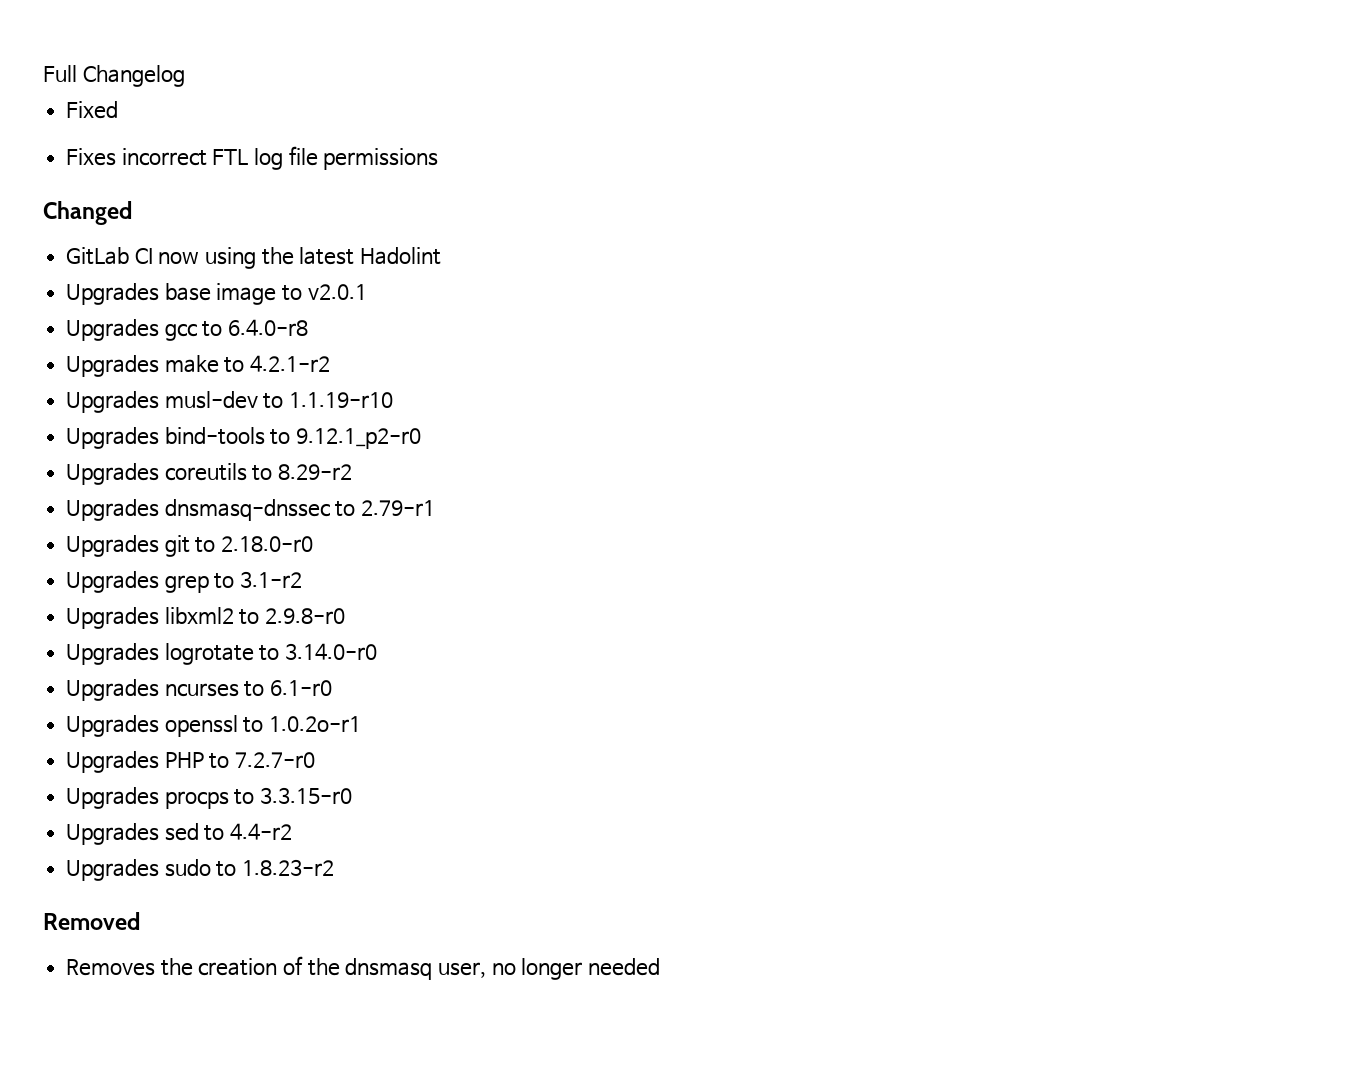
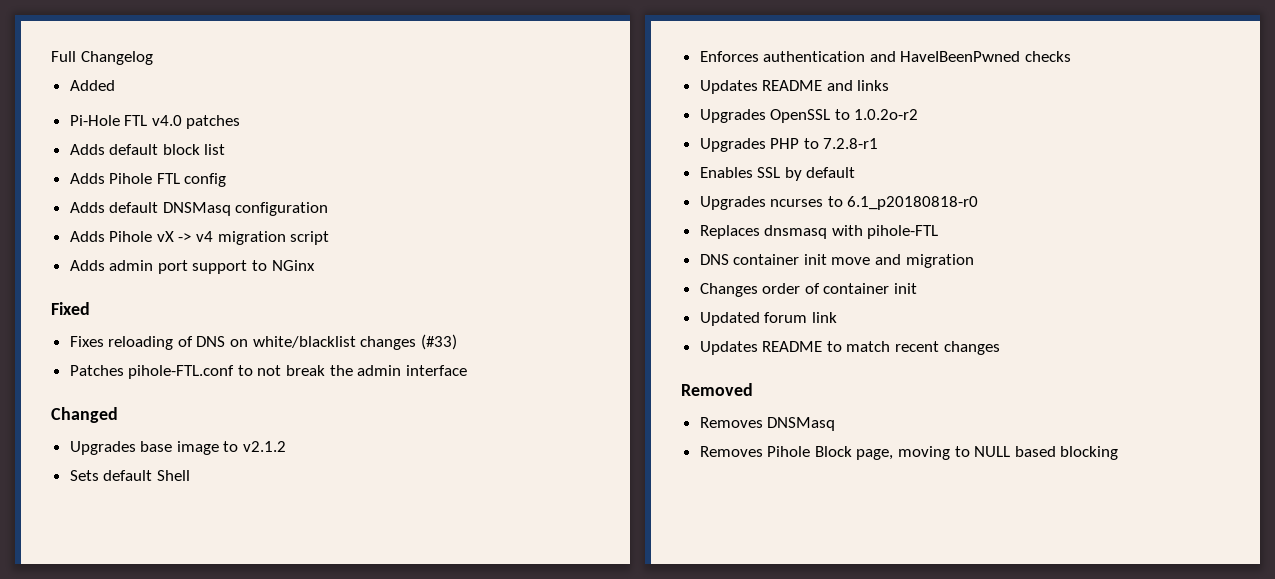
+ Added
+ Pi-Hole FTL v4.0 patches
+ Adds default block list
+ Adds Pihole FTL config
+ Adds default DNSMasq configuration
+ Adds Pihole vX -> v4 migration script
+ Adds admin port support to NGinx
  Fixed
- Fixes incorrect FTL log file permissions
+ Fixes reloading of DNS on white/blacklist changes (#33)
+ Patches pihole-FTL.conf to not break the admin interface
  Changed
- GitLab CI now using the latest Hadolint
- Upgrades base image to v2.0.1
- Upgrades gcc to 6.4.0-r8
- Upgrades make to 4.2.1-r2
- Upgrades musl-dev to 1.1.19-r10
- Upgrades bind-tools to 9.12.1_p2-r0
- Upgrades coreutils to 8.29-r2
- Upgrades dnsmasq-dnssec to 2.79-r1
- Upgrades git to 2.18.0-r0
- Upgrades grep to 3.1-r2
- Upgrades libxml2 to 2.9.8-r0
- Upgrades logrotate to 3.14.0-r0
- Upgrades ncurses to 6.1-r0
- Upgrades openssl to 1.0.2o-r1
- Upgrades PHP to 7.2.7-r0
- Upgrades procps to 3.3.15-r0
- Upgrades sed to 4.4-r2
- Upgrades sudo to 1.8.23-r2
+ Upgrades base image to v2.1.2
+ Sets default Shell
+ Enforces authentication and HaveIBeenPwned checks
+ Updates README and links
+ Upgrades OpenSSL to 1.0.2o-r2
+ Upgrades PHP to 7.2.8-r1
+ Enables SSL by default
+ Upgrades ncurses to 6.1_p20180818-r0
+ Replaces dnsmasq with pihole-FTL
+ DNS container init move and migration
+ Changes order of container init
+ Updated forum link
+ Updates README to match recent changes
  Removed
- Removes the creation of the dnsmasq user, no longer needed
+ Removes DNSMasq
+ Removes Pihole Block page, moving to NULL based blocking

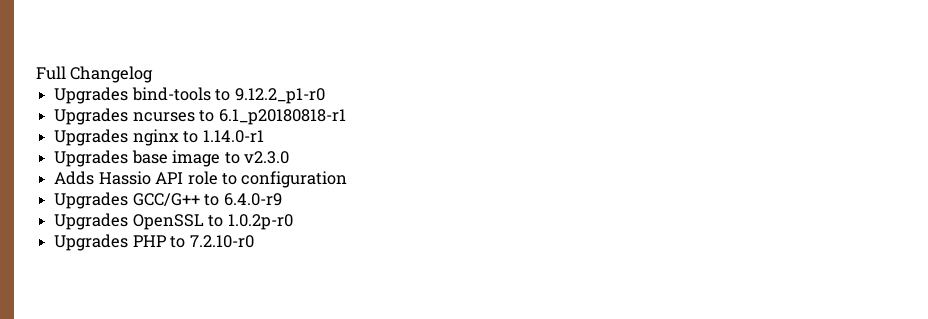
- Added
- Pi-Hole FTL v4.0 patches
- Adds default block list
- Adds Pihole FTL config
- Adds default DNSMasq configuration
- Adds Pihole vX -> v4 migration script
- Adds admin port support to NGinx
- Fixed
- Fixes reloading of DNS on white/blacklist changes (#33)
- Patches pihole-FTL.conf to not break the admin interface
- Changed
- Upgrades base image to v2.1.2
- Sets default Shell
- Enforces authentication and HaveIBeenPwned checks
- Updates README and links
+ Upgrades bind-tools to 9.12.2_p1-r0
+ Upgrades ncurses to 6.1_p20180818-r1
+ Upgrades nginx to 1.14.0-r1
+ Upgrades base image to v2.3.0
+ Adds Hassio API role to configuration
+ Upgrades GCC/G++ to 6.4.0-r9
- Upgrades OpenSSL to 1.0.2o-r2
+ Upgrades OpenSSL to 1.0.2p-r0
- Upgrades PHP to 7.2.8-r1
- Enables SSL by default
- Upgrades ncurses to 6.1_p20180818-r0
- Replaces dnsmasq with pihole-FTL
- DNS container init move and migration
- Changes order of container init
- Updated forum link
- Updates README to match recent changes
- Removed
- Removes DNSMasq
- Removes Pihole Block page, moving to NULL based blocking
+ Upgrades PHP to 7.2.10-r0

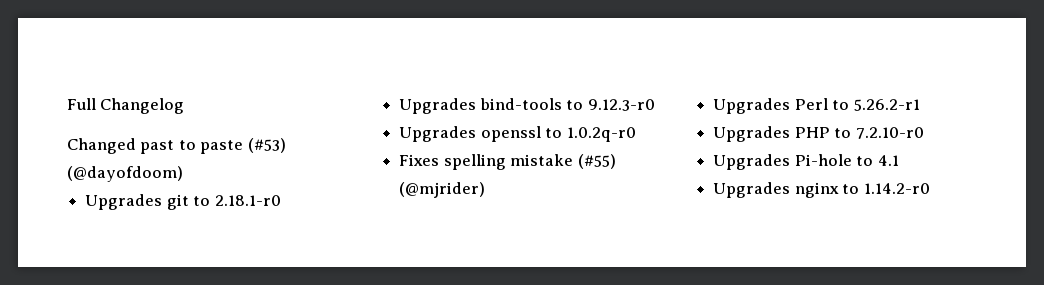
+ Changed past to paste (#53) (@dayofdoom)
+ Upgrades git to 2.18.1-r0
- Upgrades bind-tools to 9.12.2_p1-r0
- Upgrades ncurses to 6.1_p20180818-r1
- Upgrades nginx to 1.14.0-r1
- Upgrades base image to v2.3.0
- Adds Hassio API role to configuration
- Upgrades GCC/G++ to 6.4.0-r9
- Upgrades OpenSSL to 1.0.2p-r0
+ Upgrades bind-tools to 9.12.3-r0
+ Upgrades openssl to 1.0.2q-r0
+ Fixes spelling mistake (#55) (@mjrider)
+ Upgrades Perl to 5.26.2-r1
  Upgrades PHP to 7.2.10-r0
+ Upgrades Pi-hole to 4.1
+ Upgrades nginx to 1.14.2-r0

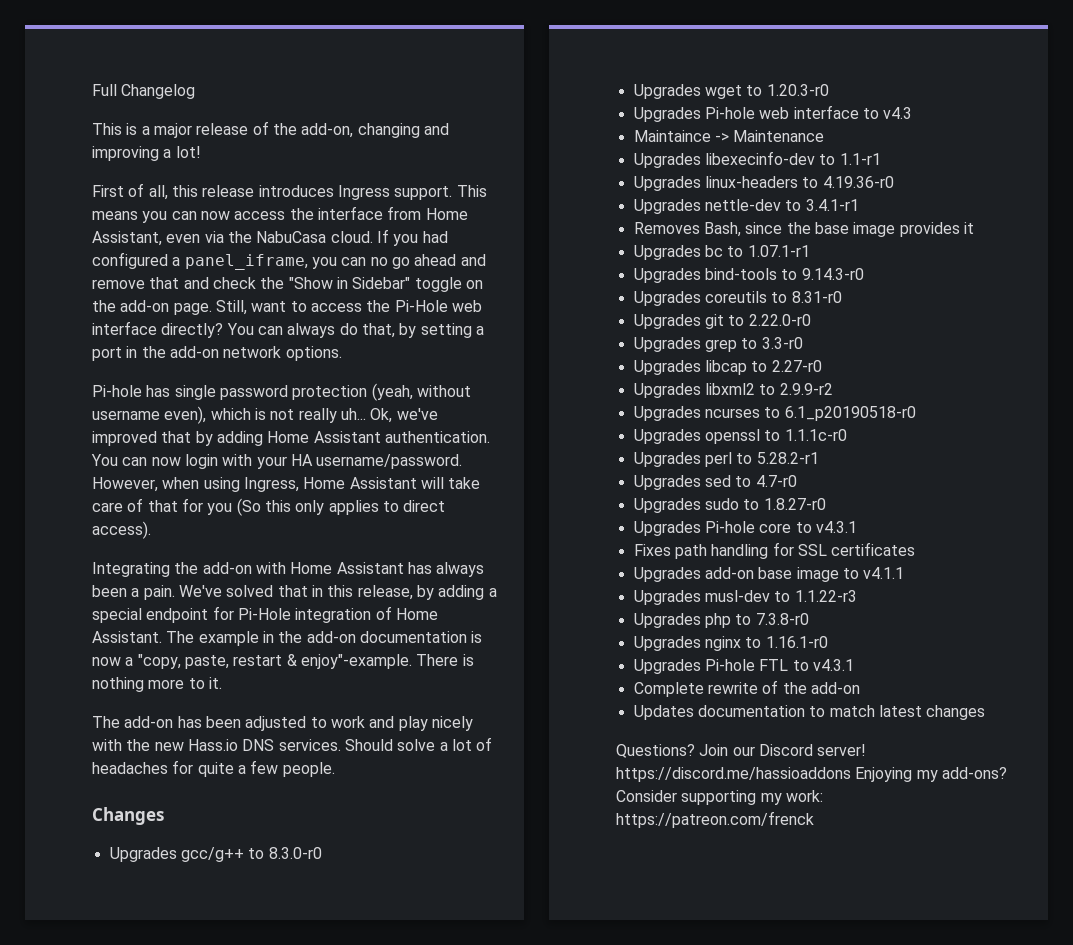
- Changed past to paste (#53) (@dayofdoom)
+ This is a major release of the add-on, changing and improving a lot!
+ First of all, this release introduces Ingress support. This means you can now access the interface from Home Assistant, even via the NabuCasa cloud. If you had configured a panel_iframe, you can no go ahead and remove that and check the "Show in Sidebar" toggle on the add-on page. Still, want to access the Pi-Hole web interface directly? You can always do that, by setting a port in the add-on network options.
+ Pi-hole has single password protection (yeah, without username even), which is not really uh... Ok, we've improved that by adding Home Assistant authentication. You can now login with your HA username/password. However, when using Ingress, Home Assistant will take care of that for you (So this only applies to direct access).
+ Integrating the add-on with Home Assistant has always been a pain. We've solved that in this release, by adding a special endpoint for Pi-Hole integration of Home Assistant. The example in the add-on documentation is now a "copy, paste, restart & enjoy"-example. There is nothing more to it.
+ The add-on has been adjusted to work and play nicely with the new Hass.io DNS services. Should solve a lot of headaches for quite a few people.
+ Changes
+ Upgrades gcc/g++ to 8.3.0-r0
+ Upgrades wget to 1.20.3-r0
+ Upgrades Pi-hole web interface to v4.3
+ Maintaince -> Maintenance
+ Upgrades libexecinfo-dev to 1.1-r1
+ Upgrades linux-headers to 4.19.36-r0
+ Upgrades nettle-dev to 3.4.1-r1
+ Removes Bash, since the base image provides it
+ Upgrades bc to 1.07.1-r1
+ Upgrades bind-tools to 9.14.3-r0
+ Upgrades coreutils to 8.31-r0
- Upgrades git to 2.18.1-r0
- Upgrades bind-tools to 9.12.3-r0
- Upgrades openssl to 1.0.2q-r0
- Fixes spelling mistake (#55) (@mjrider)
- Upgrades Perl to 5.26.2-r1
- Upgrades PHP to 7.2.10-r0
- Upgrades Pi-hole to 4.1
- Upgrades nginx to 1.14.2-r0
+ Upgrades git to 2.22.0-r0
+ Upgrades grep to 3.3-r0
+ Upgrades libcap to 2.27-r0
+ Upgrades libxml2 to 2.9.9-r2
+ Upgrades ncurses to 6.1_p20190518-r0
+ Upgrades openssl to 1.1.1c-r0
+ Upgrades perl to 5.28.2-r1
+ Upgrades sed to 4.7-r0
+ Upgrades sudo to 1.8.27-r0
+ Upgrades Pi-hole core to v4.3.1
+ Fixes path handling for SSL certificates
+ Upgrades add-on base image to v4.1.1
+ Upgrades musl-dev to 1.1.22-r3
+ Upgrades php to 7.3.8-r0
+ Upgrades nginx to 1.16.1-r0
+ Upgrades Pi-hole FTL to v4.3.1
+ Complete rewrite of the add-on
+ Updates documentation to match latest changes
+ Questions? Join our Discord server! https://discord.me/hassioaddons Enjoying my add-ons? Consider supporting my work: https://patreon.com/frenck

